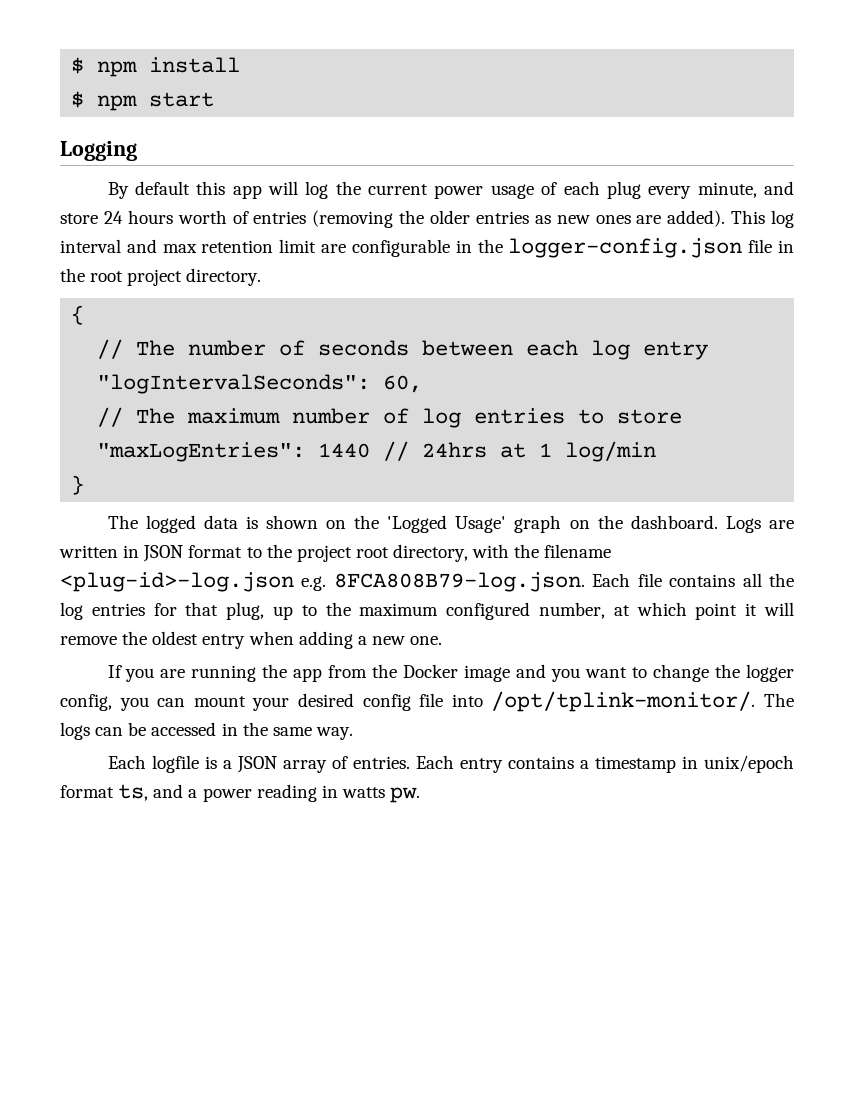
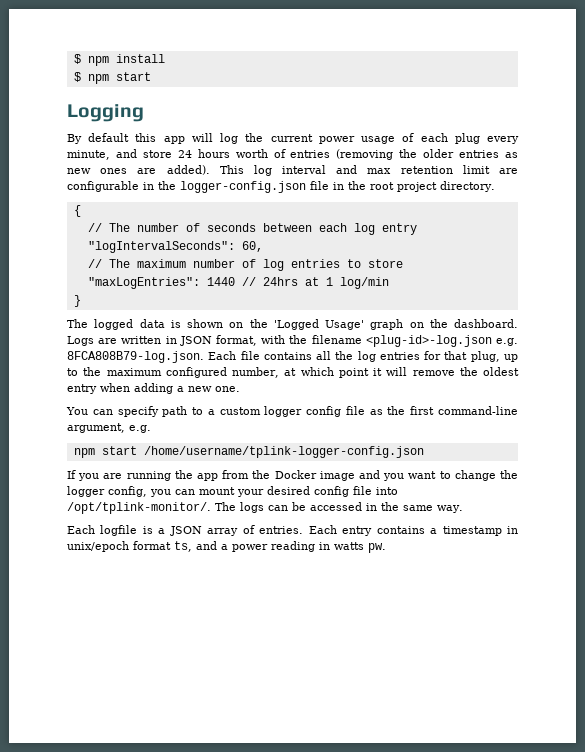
- Logs are written in JSON format to the project root directory, with the filename <plug-id>-log.json e.g. 8FCA808B79-log.json. Each file contains all the log entries for that plug, up to the maximum configured number, at which point it will remove the oldest entry when adding a new one.
+ Logs are written in JSON format, with the filename <plug-id>-log.json e.g. 8FCA808B79-log.json. Each file contains all the log entries for that plug, up to the maximum configured number, at which point it will remove the oldest entry when adding a new one.
+ You can specify path to a custom logger config file as the first command-line argument, e.g.
+ npm start /home/username/tplink-logger-config.json

